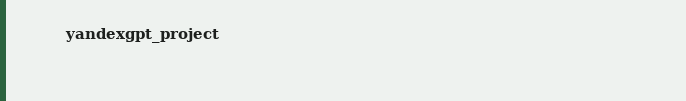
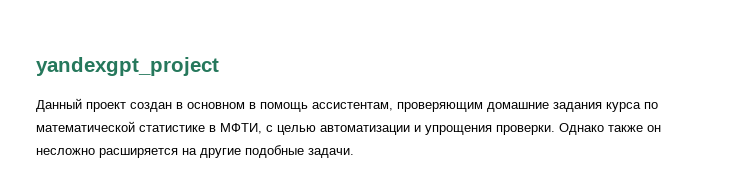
+ Данный проект создан в основном в помощь ассистентам, проверяющим домашние задания курса по математической статистике в МФТИ, с целью автоматизации и упрощения проверки. Однако также он несложно расширяется на другие подобные задачи.

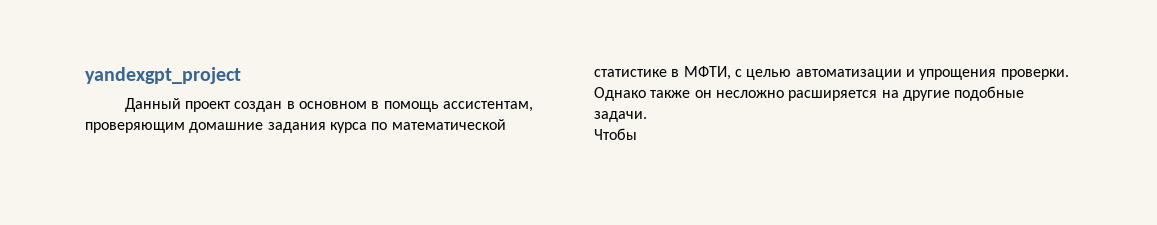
+ Чтобы

